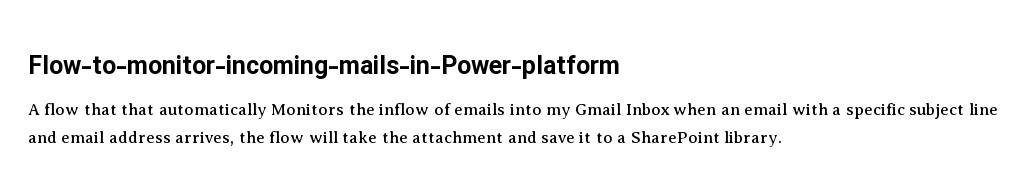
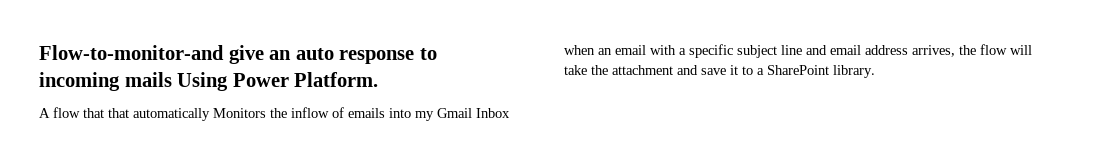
- Flow-to-monitor-incoming-mails-in-Power-platform
+ Flow-to-monitor-and give an auto response to incoming mails Using Power Platform.

